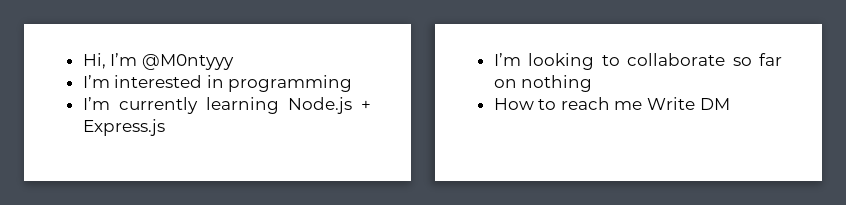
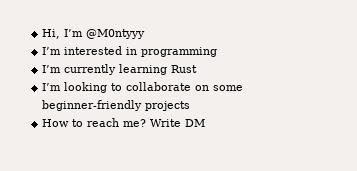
- I’m currently learning Node.js + Express.js
+ I’m currently learning Rust
- I’m looking to collaborate so far on nothing
+ I’m looking to collaborate on some beginner-friendly projects
- How to reach me Write DM
+ How to reach me? Write DM

